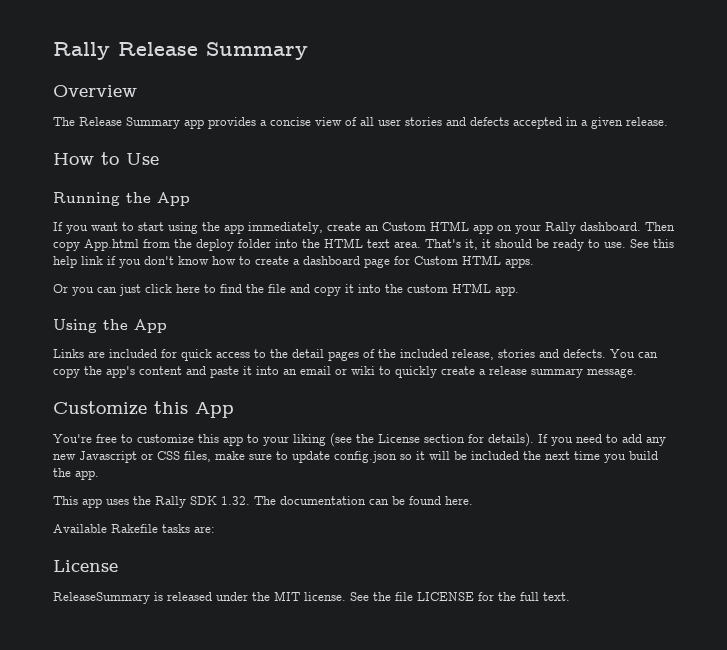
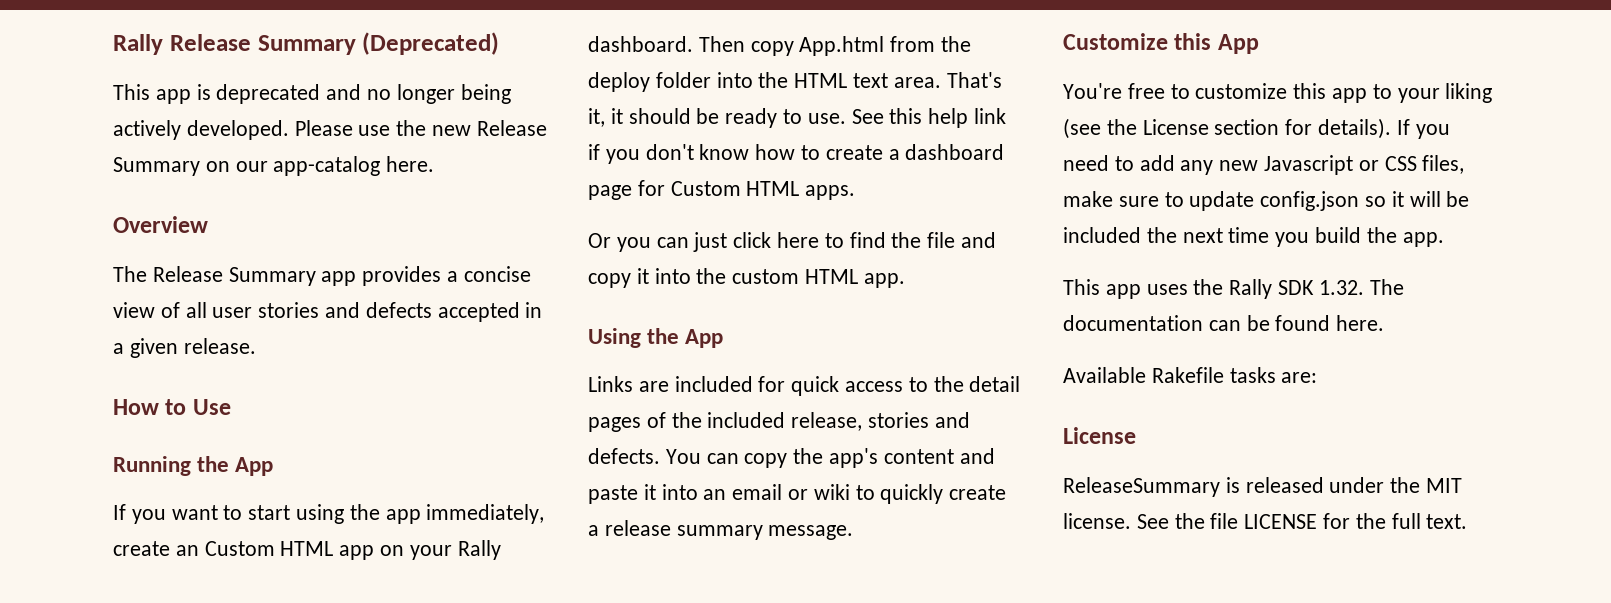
- Rally Release Summary
+ Rally Release Summary (Deprecated)
+ This app is deprecated and no longer being actively developed. Please use the new Release Summary on our app-catalog here.

